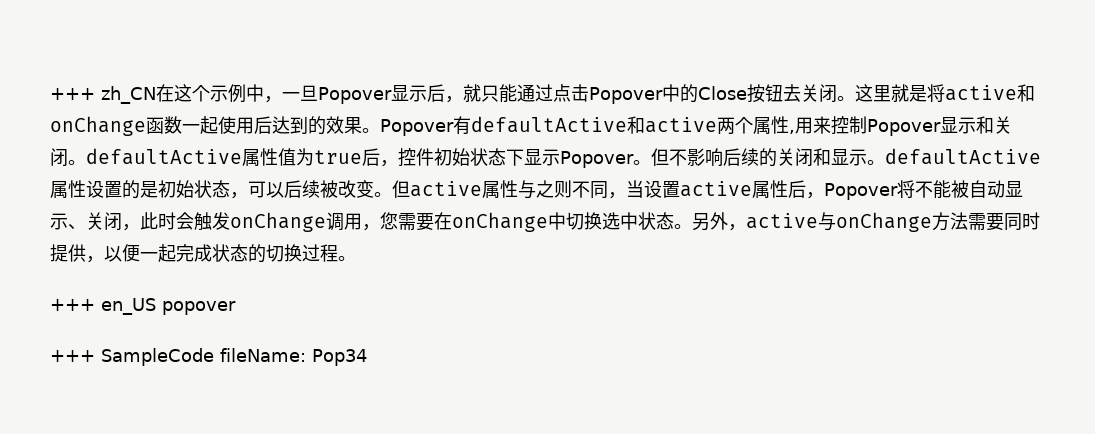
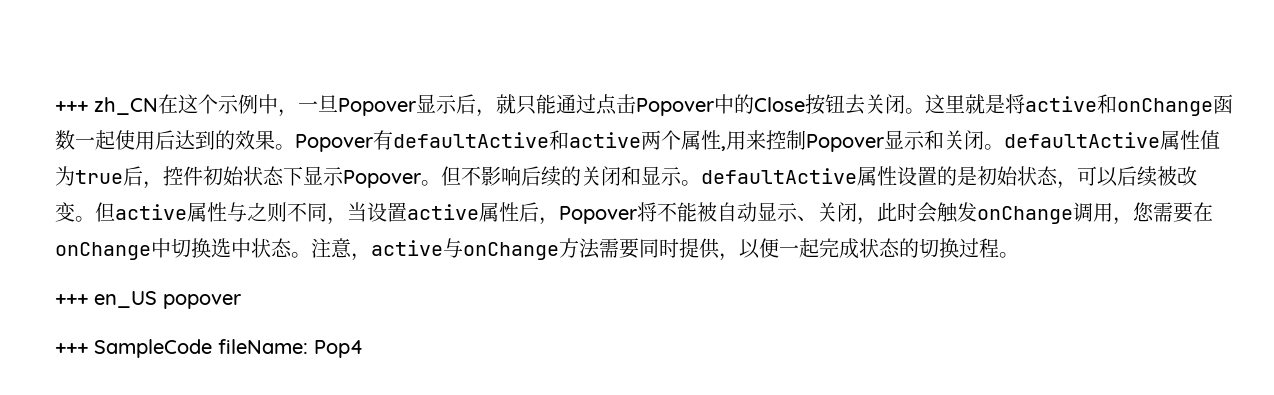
- 另外，active与onChange方法需要同时提供，以便一起完成状态的切换过程。
+ 注意，active与onChange方法需要同时提供，以便一起完成状态的切换过程。
- +++ SampleCode fileName: Pop34
+ +++ SampleCode fileName: Pop4

